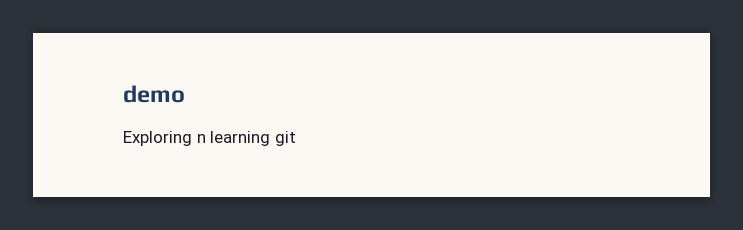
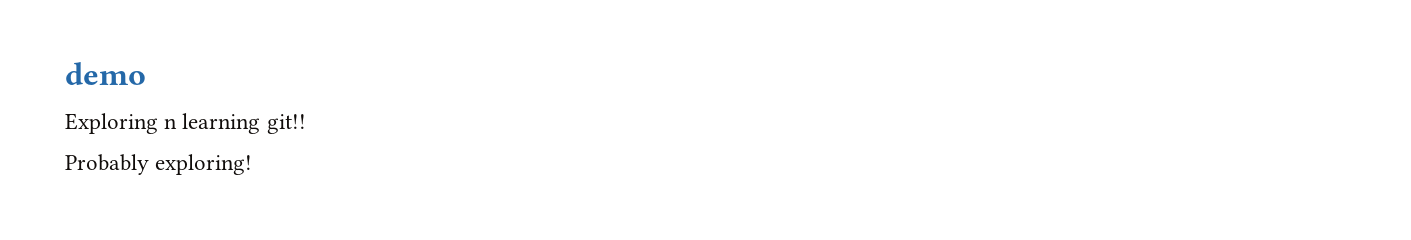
- Exploring n learning git
+ Exploring n learning git!!
+ Probably exploring!

